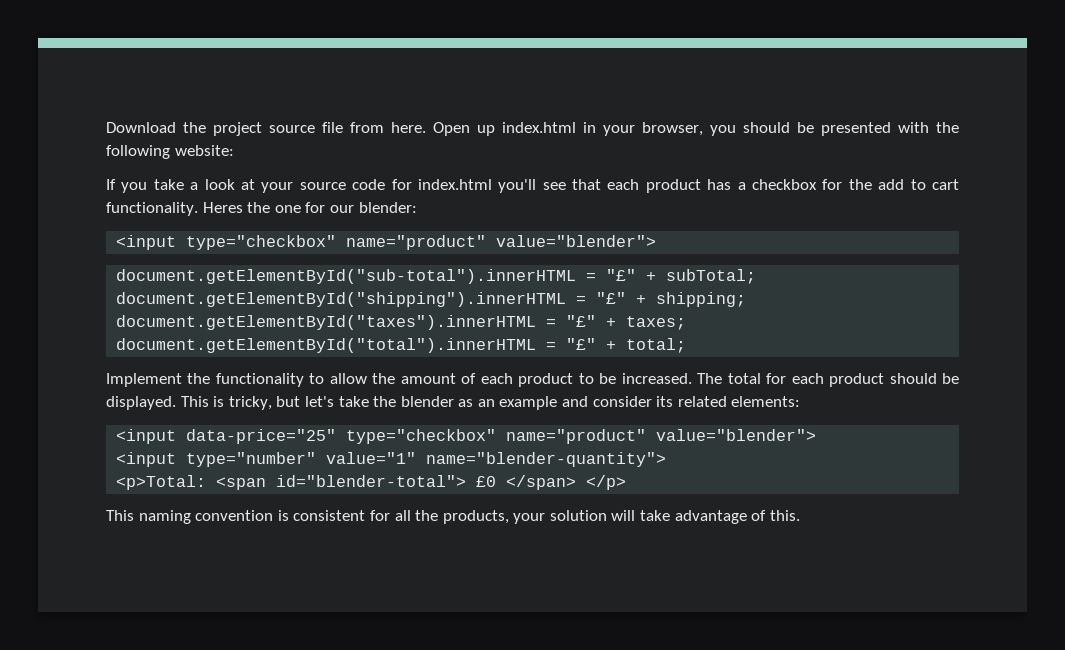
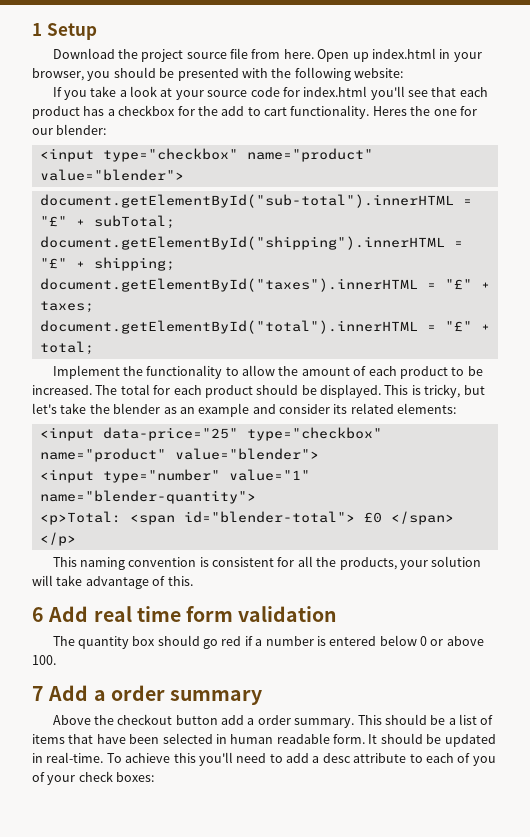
+ 1 Setup
+ 6 Add real time form validation
+ The quantity box should go red if a number is entered below 0 or above 100.
+ 7 Add a order summary
+ Above the checkout button add a order summary. This should be a list of items that have been selected in human readable form. It should be updated in real-time. To achieve this you'll need to add a desc attribute to each of you of your check boxes:

